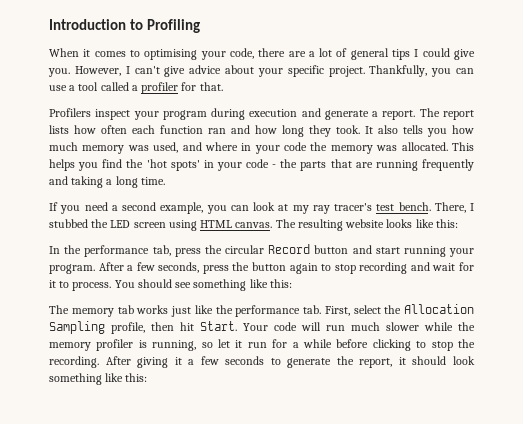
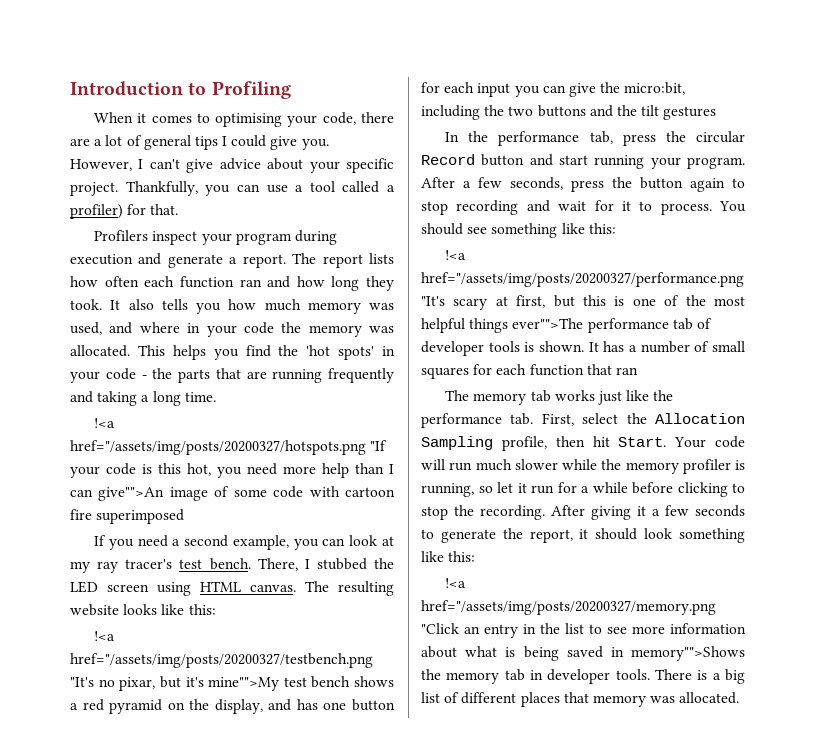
- Thankfully, you can use a tool called a profiler for that.
+ Thankfully, you can use a tool called a profiler) for that.
+ !<a href="/assets/img/posts/20200327/hotspots.png "If your code is this hot, you need more help than I can give"">An image of some code with cartoon fire superimposed
+ !<a href="/assets/img/posts/20200327/testbench.png "It's no pixar, but it's mine"">My test bench shows a red pyramid on the display, and has one button for each input you can give the micro:bit, including the two buttons and the tilt gestures
+ !<a href="/assets/img/posts/20200327/performance.png "It's scary at first, but this is one of the most helpful things ever"">The performance tab of developer tools is shown. It has a number of small squares for each function that ran
+ !<a href="/assets/img/posts/20200327/memory.png "Click an entry in the list to see more information about what is being saved in memory"">Shows the memory tab in developer tools. There is a big list of different places that memory was allocated.

